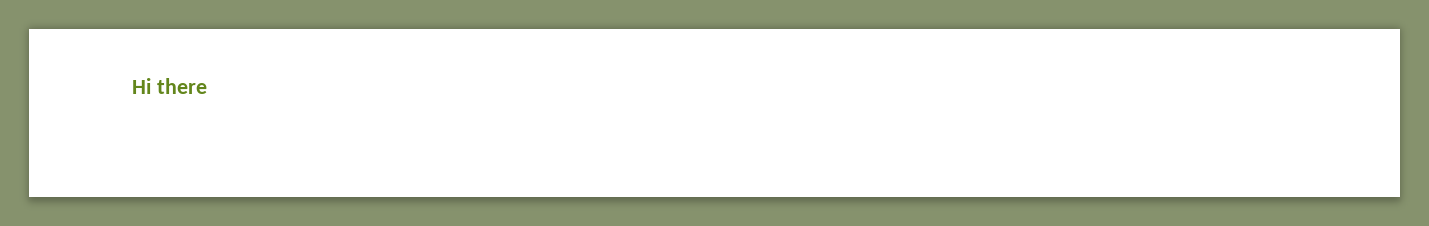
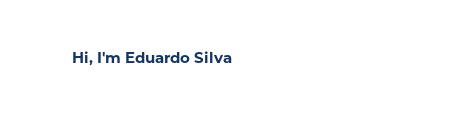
- Hi there
+ Hi, I'm Eduardo Silva

